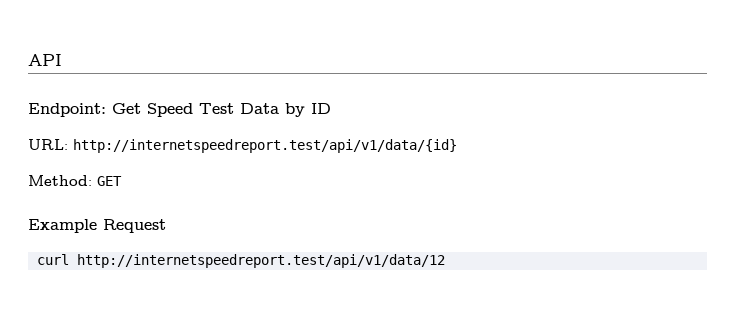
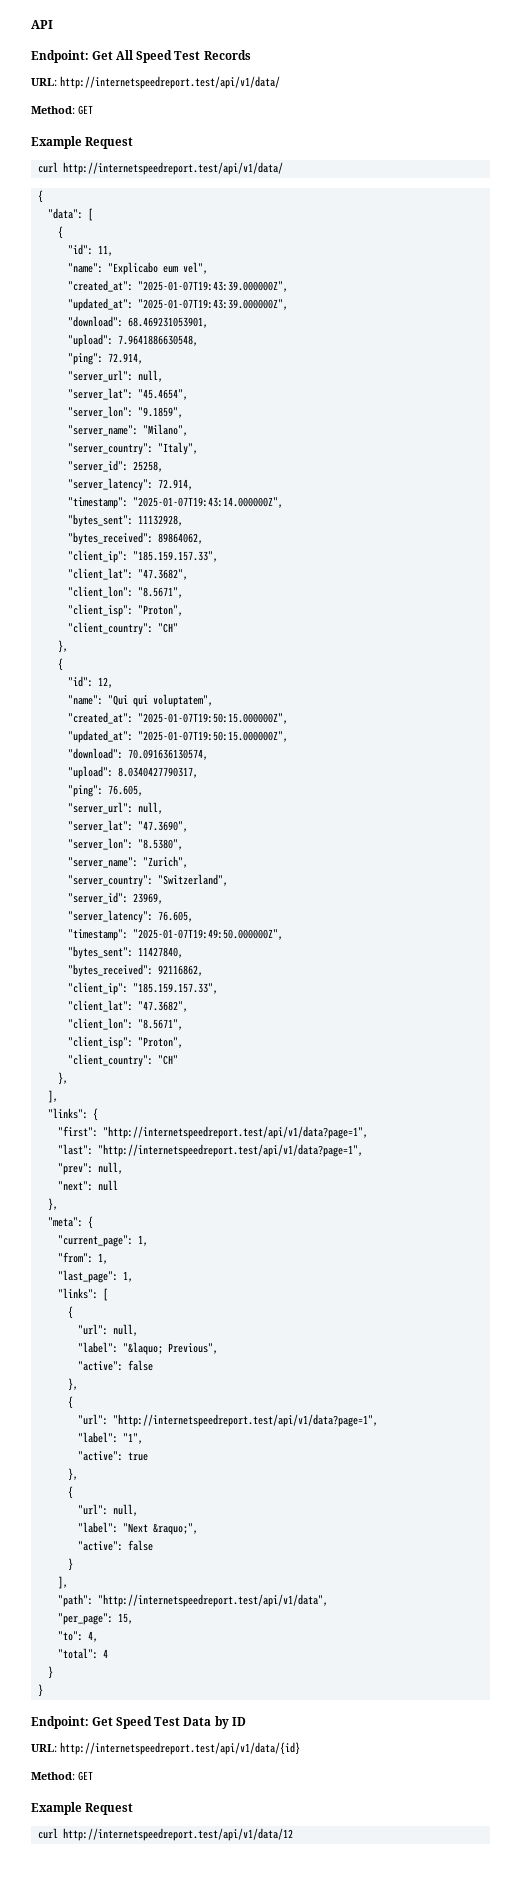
+ Endpoint: Get All Speed Test Records
+ URL: http://internetspeedreport.test/api/v1/data/
+ Method: GET
+ Example Request
+ curl http://internetspeedreport.test/api/v1/data/
+ {
+ "data": [
+ {
+ "id": 11,
+ "name": "Explicabo eum vel",
+ "created_at": "2025-01-07T19:43:39.000000Z",
+ "updated_at": "2025-01-07T19:43:39.000000Z",
+ "download": 68.469231053901,
+ "upload": 7.9641886630548,
+ "ping": 72.914,
+ "server_url": null,
+ "server_lat": "45.4654",
+ "server_lon": "9.1859",
+ "server_name": "Milano",
+ "server_country": "Italy",
+ "server_id": 25258,
+ "server_latency": 72.914,
+ "timestamp": "2025-01-07T19:43:14.000000Z",
+ "bytes_sent": 11132928,
+ "bytes_received": 89864062,
+ "client_ip": "185.159.157.33",
+ "client_lat": "47.3682",
+ "client_lon": "8.5671",
+ "client_isp": "Proton",
+ "client_country": "CH"
+ },
+ {
+ "id": 12,
+ "name": "Qui qui voluptatem",
+ "created_at": "2025-01-07T19:50:15.000000Z",
+ "updated_at": "2025-01-07T19:50:15.000000Z",
+ "download": 70.091636130574,
+ "upload": 8.0340427790317,
+ "ping": 76.605,
+ "server_url": null,
+ "server_lat": "47.3690",
+ "server_lon": "8.5380",
+ "server_name": "Zurich",
+ "server_country": "Switzerland",
+ "server_id": 23969,
+ "server_latency": 76.605,
+ "timestamp": "2025-01-07T19:49:50.000000Z",
+ "bytes_sent": 11427840,
+ "bytes_received": 92116862,
+ "client_ip": "185.159.157.33",
+ "client_lat": "47.3682",
+ "client_lon": "8.5671",
+ "client_isp": "Proton",
+ "client_country": "CH"
+ },
+ ],
+ "links": {
+ "first": "http://internetspeedreport.test/api/v1/data?page=1",
+ "last": "http://internetspeedreport.test/api/v1/data?page=1",
+ "prev": null,
+ "next": null
+ },
+ "meta": {
+ "current_page": 1,
+ "from": 1,
+ "last_page": 1,
+ "links": [
+ {
+ "url": null,
+ "label": "&laquo; Previous",
+ "active": false
+ },
+ {
+ "url": "http://internetspeedreport.test/api/v1/data?page=1",
+ "label": "1",
+ "active": true
+ },
+ {
+ "url": null,
+ "label": "Next &raquo;",
+ "active": false
+ }
+ ],
+ "path": "http://internetspeedreport.test/api/v1/data",
+ "per_page": 15,
+ "to": 4,
+ "total": 4
+ }
+ }

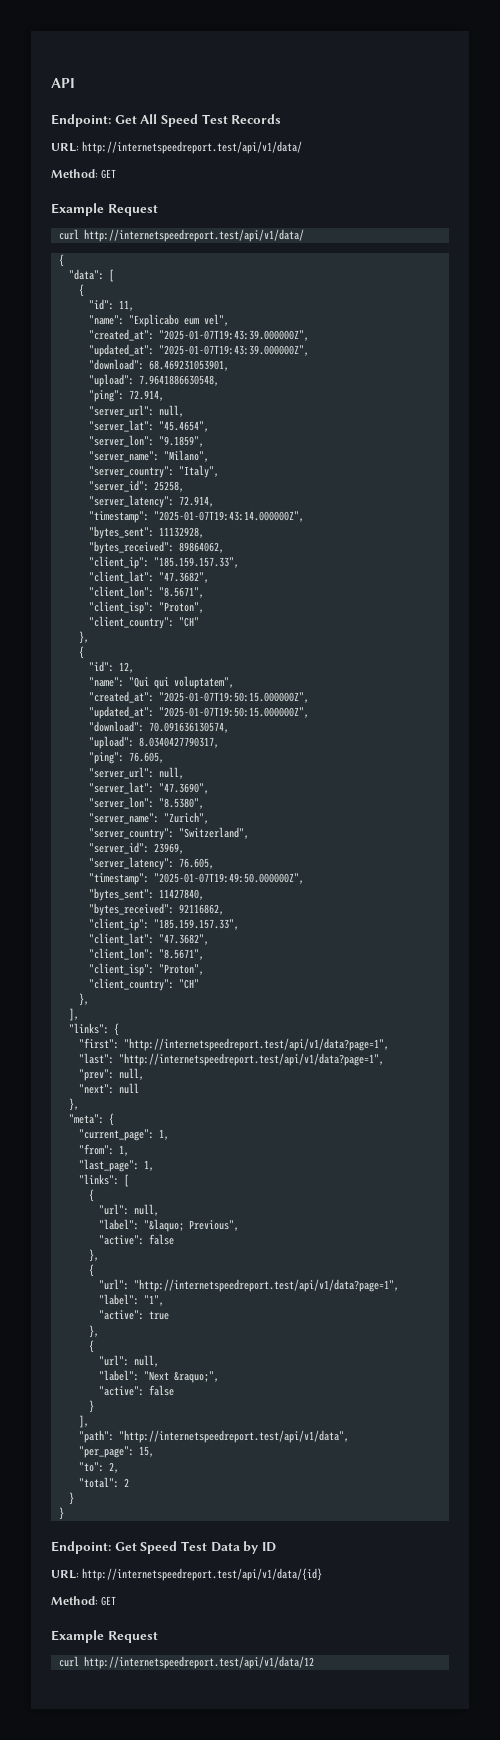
- "to": 4,
+ "to": 2,
- "total": 4
+ "total": 2

